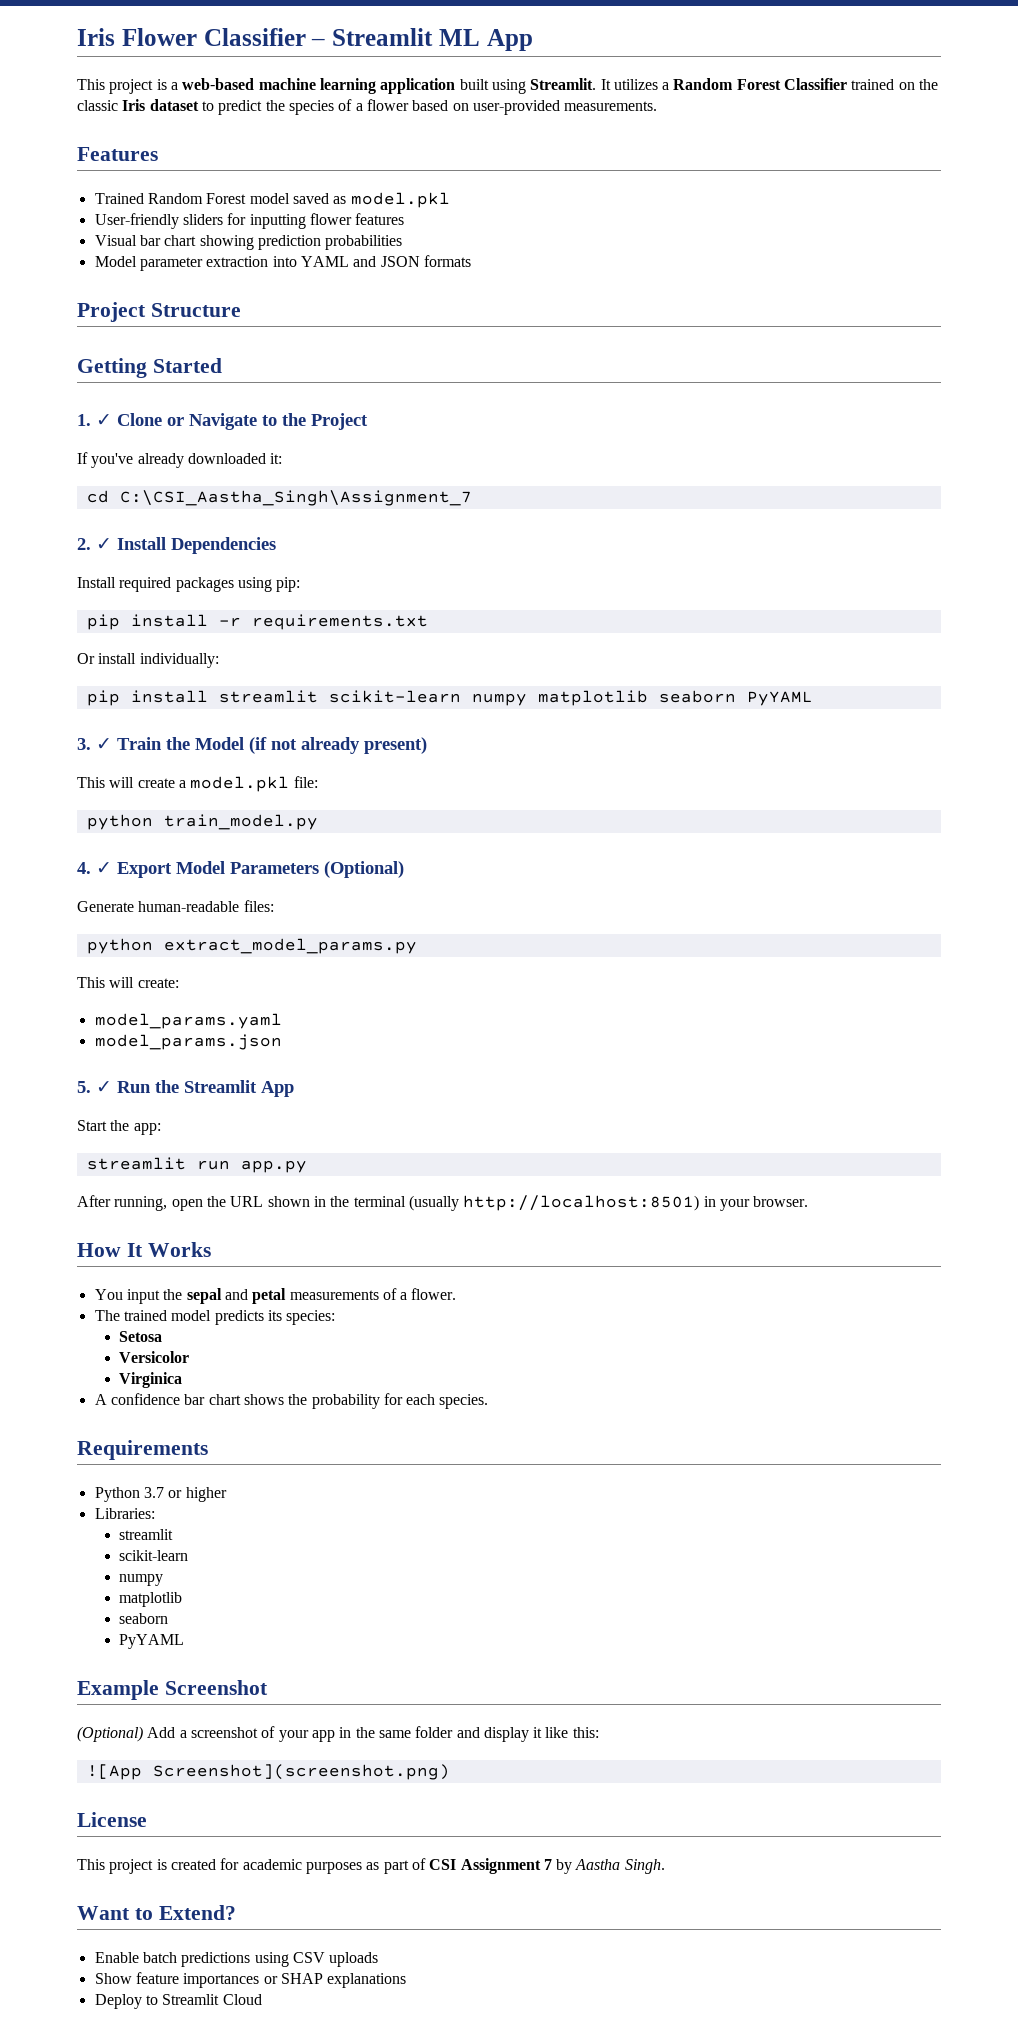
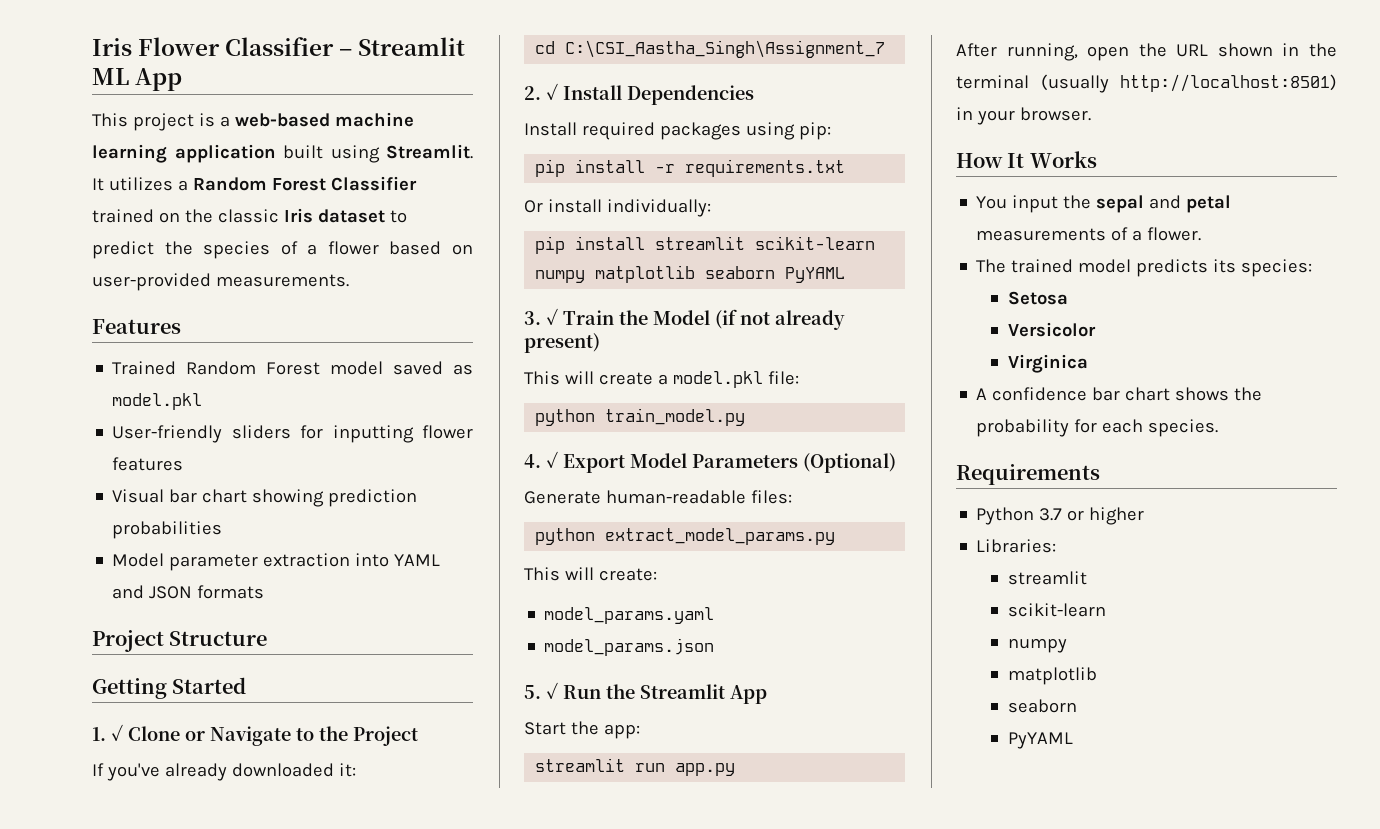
- Example Screenshot
- (Optional) Add a screenshot of your app in the same folder and display it like this:
- ![App Screenshot](screenshot.png)
- License
- This project is created for academic purposes as part of CSI Assignment 7 by Aastha Singh.
- Want to Extend?
- Enable batch predictions using CSV uploads
- Show feature importances or SHAP explanations
- Deploy to Streamlit Cloud

